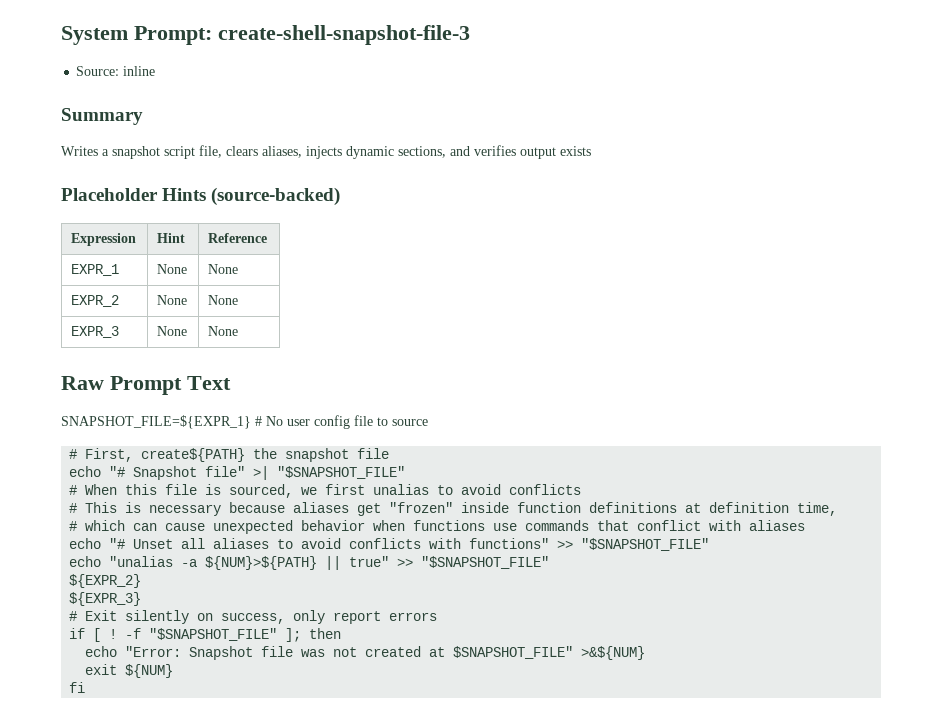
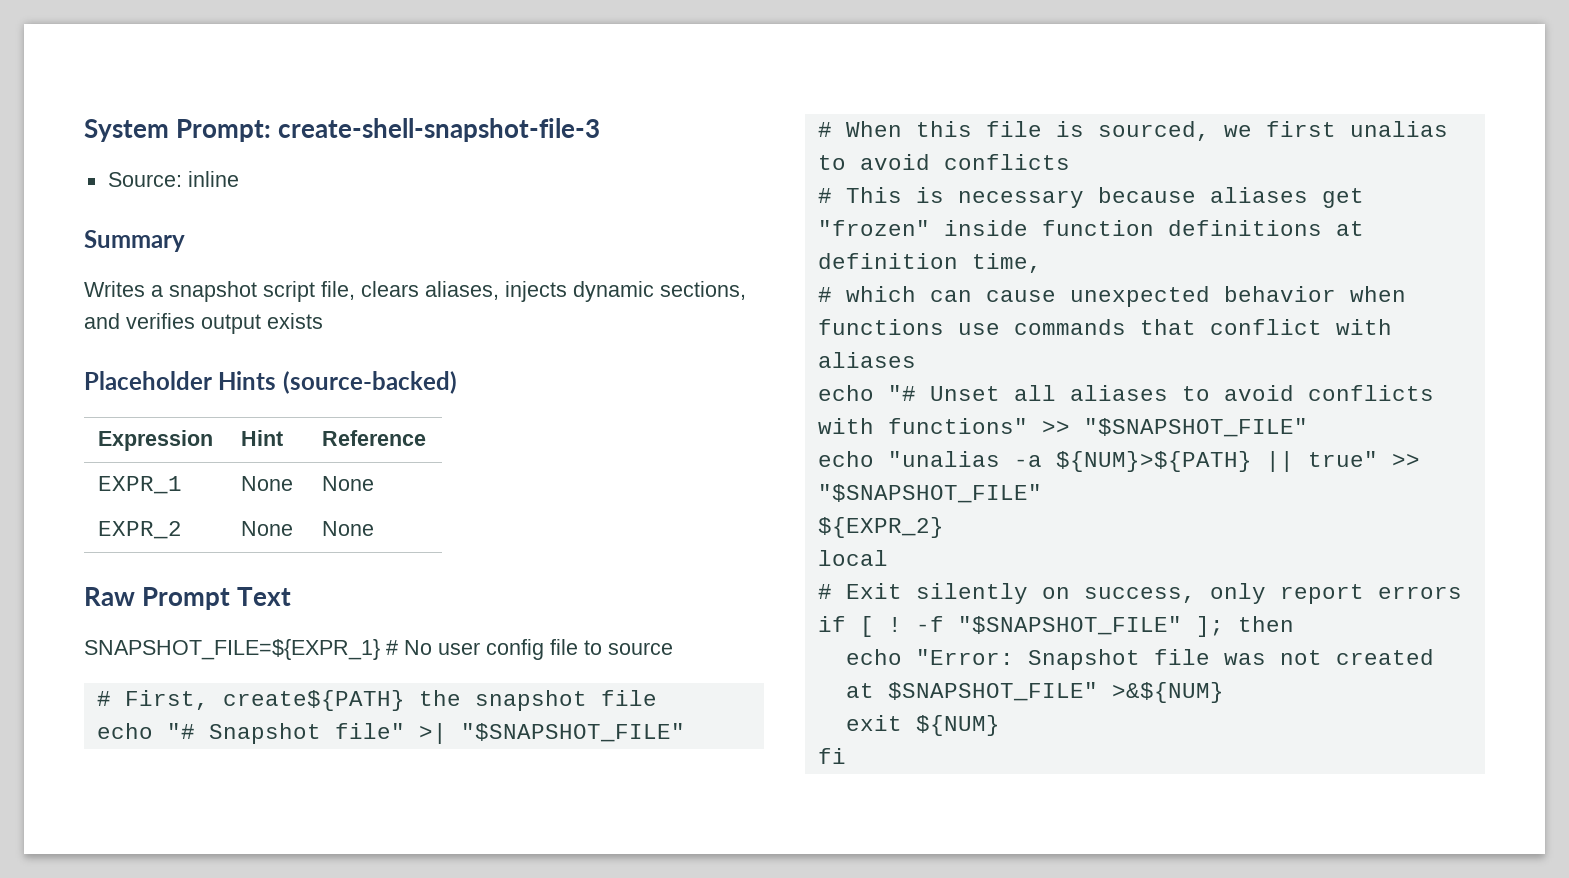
- EXPR_3 | None | None
- ${EXPR_3}
+ local

